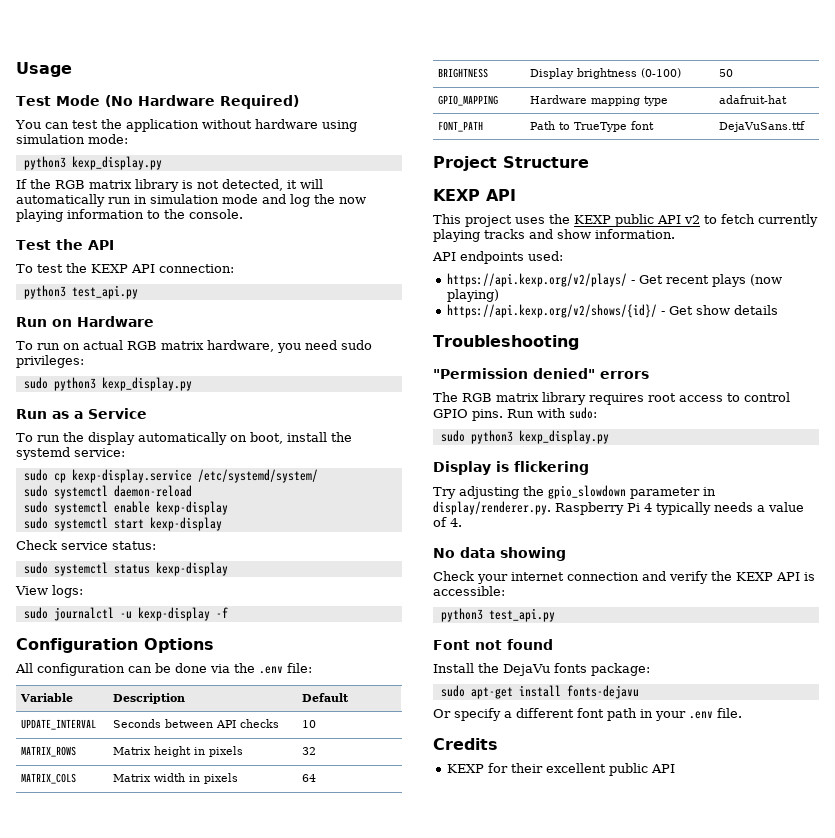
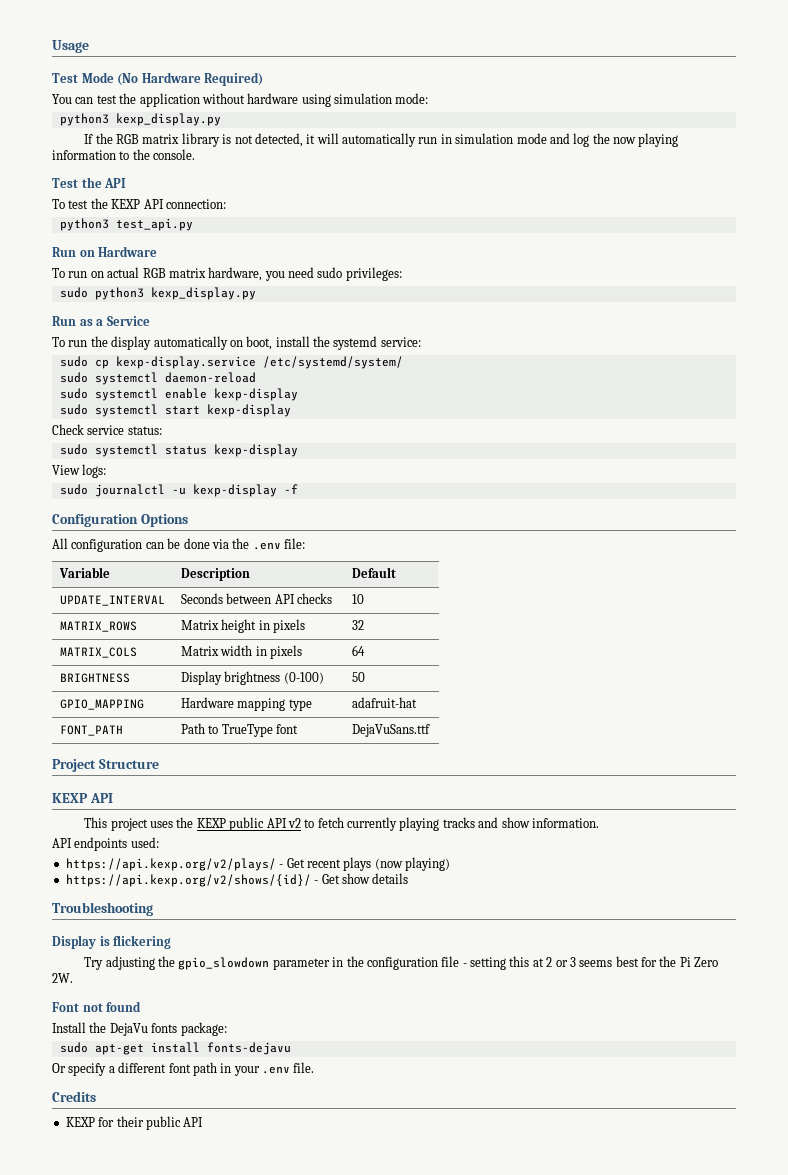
- "Permission denied" errors
- The RGB matrix library requires root access to control GPIO pins. Run with sudo:
- sudo python3 kexp_display.py
- Try adjusting the gpio_slowdown parameter in display/renderer.py. Raspberry Pi 4 typically needs a value of 4.
- No data showing
- Check your internet connection and verify the KEXP API is accessible:
- python3 test_api.py
+ Try adjusting the gpio_slowdown parameter in the configuration file - setting this at 2 or 3 seems best for the Pi Zero 2W.
- KEXP for their excellent public API
+ KEXP for their public API

